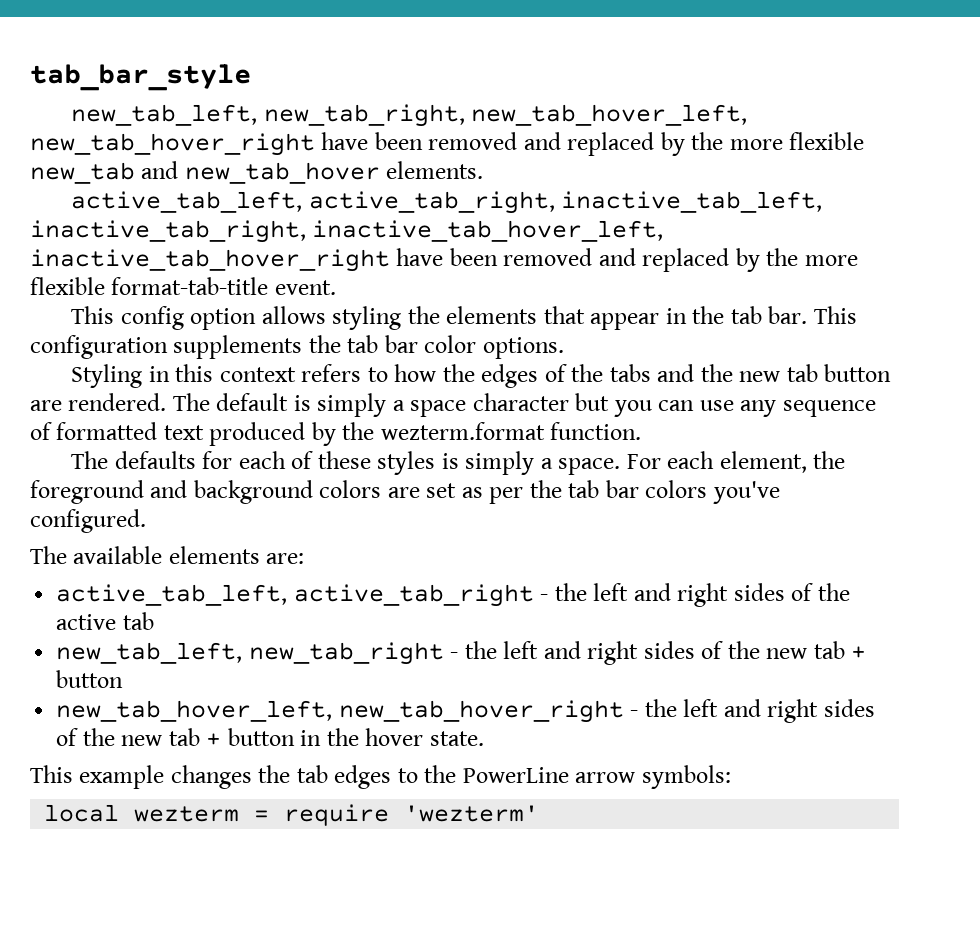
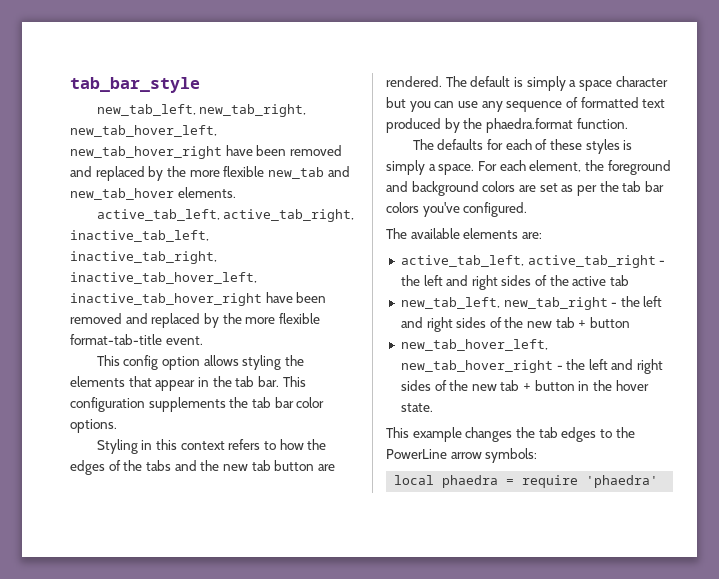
- The default is simply a space character but you can use any sequence of formatted text produced by the wezterm.format function.
+ The default is simply a space character but you can use any sequence of formatted text produced by the phaedra.format function.
- local wezterm = require 'wezterm'
+ local phaedra = require 'phaedra'

